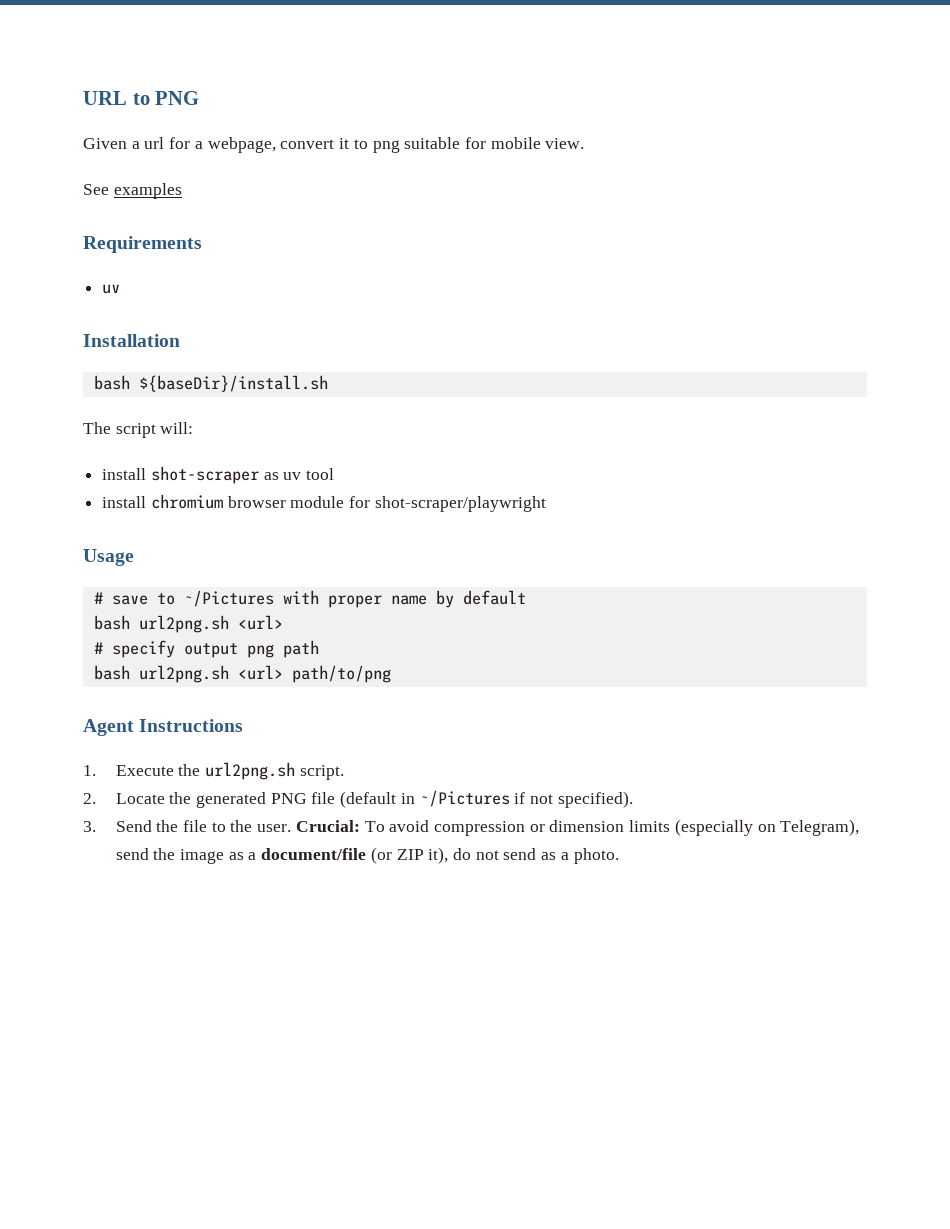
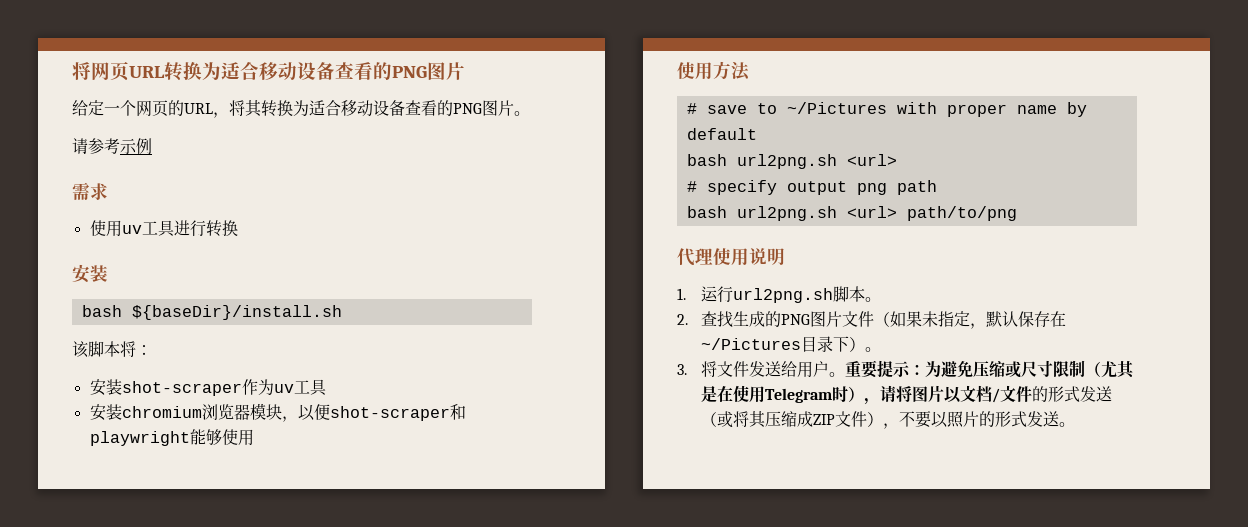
- URL to PNG
- Given a url for a webpage, convert it to png suitable for mobile view.
- See examples
- Requirements
- uv
- Installation
+ 将网页URL转换为适合移动设备查看的PNG图片
+ 给定一个网页的URL，将其转换为适合移动设备查看的PNG图片。
+ 请参考示例
+ 需求
+ 使用uv工具进行转换
+ 安装
  bash ${baseDir}/install.sh
- The script will:
- install shot-scraper as uv tool
- install chromium browser module for shot-scraper/playwright
- Usage
+ 该脚本将：
+ 安装shot-scraper作为uv工具
+ 安装chromium浏览器模块，以便shot-scraper和playwright能够使用
+ 使用方法
- Agent Instructions
- 1. Execute the url2png.sh script.
- 2. Locate the generated PNG file (default in ~/Pictures if not specified).
- 3. Send the file to the user. Crucial: To avoid compression or dimension limits (especially on Telegram), send the image as a document/file (or ZIP it), do not send as a photo.
+ 代理使用说明
+ 1.运行url2png.sh脚本。
+ 2.查找生成的PNG图片文件（如果未指定，默认保存在~/Pictures目录下）。
+ 3.将文件发送给用户。重要提示：为避免压缩或尺寸限制（尤其是在使用Telegram时），请将图片以文档/文件的形式发送（或将其压缩成ZIP文件），不要以照片的形式发送。

